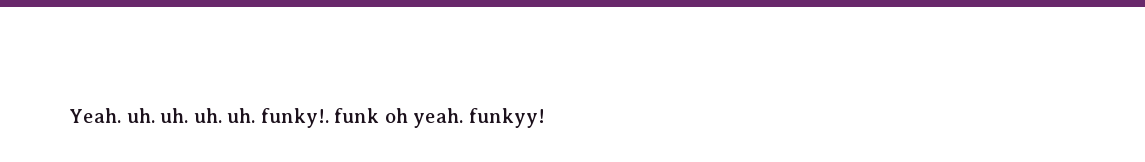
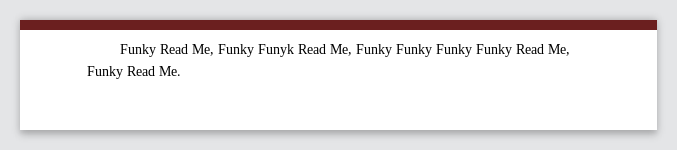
- Yeah. uh. uh. uh. uh. funky!. funk oh yeah. funkyy!
+ Funky Read Me, Funky Funyk Read Me, Funky Funky Funky Funky Read Me, Funky Read Me.

